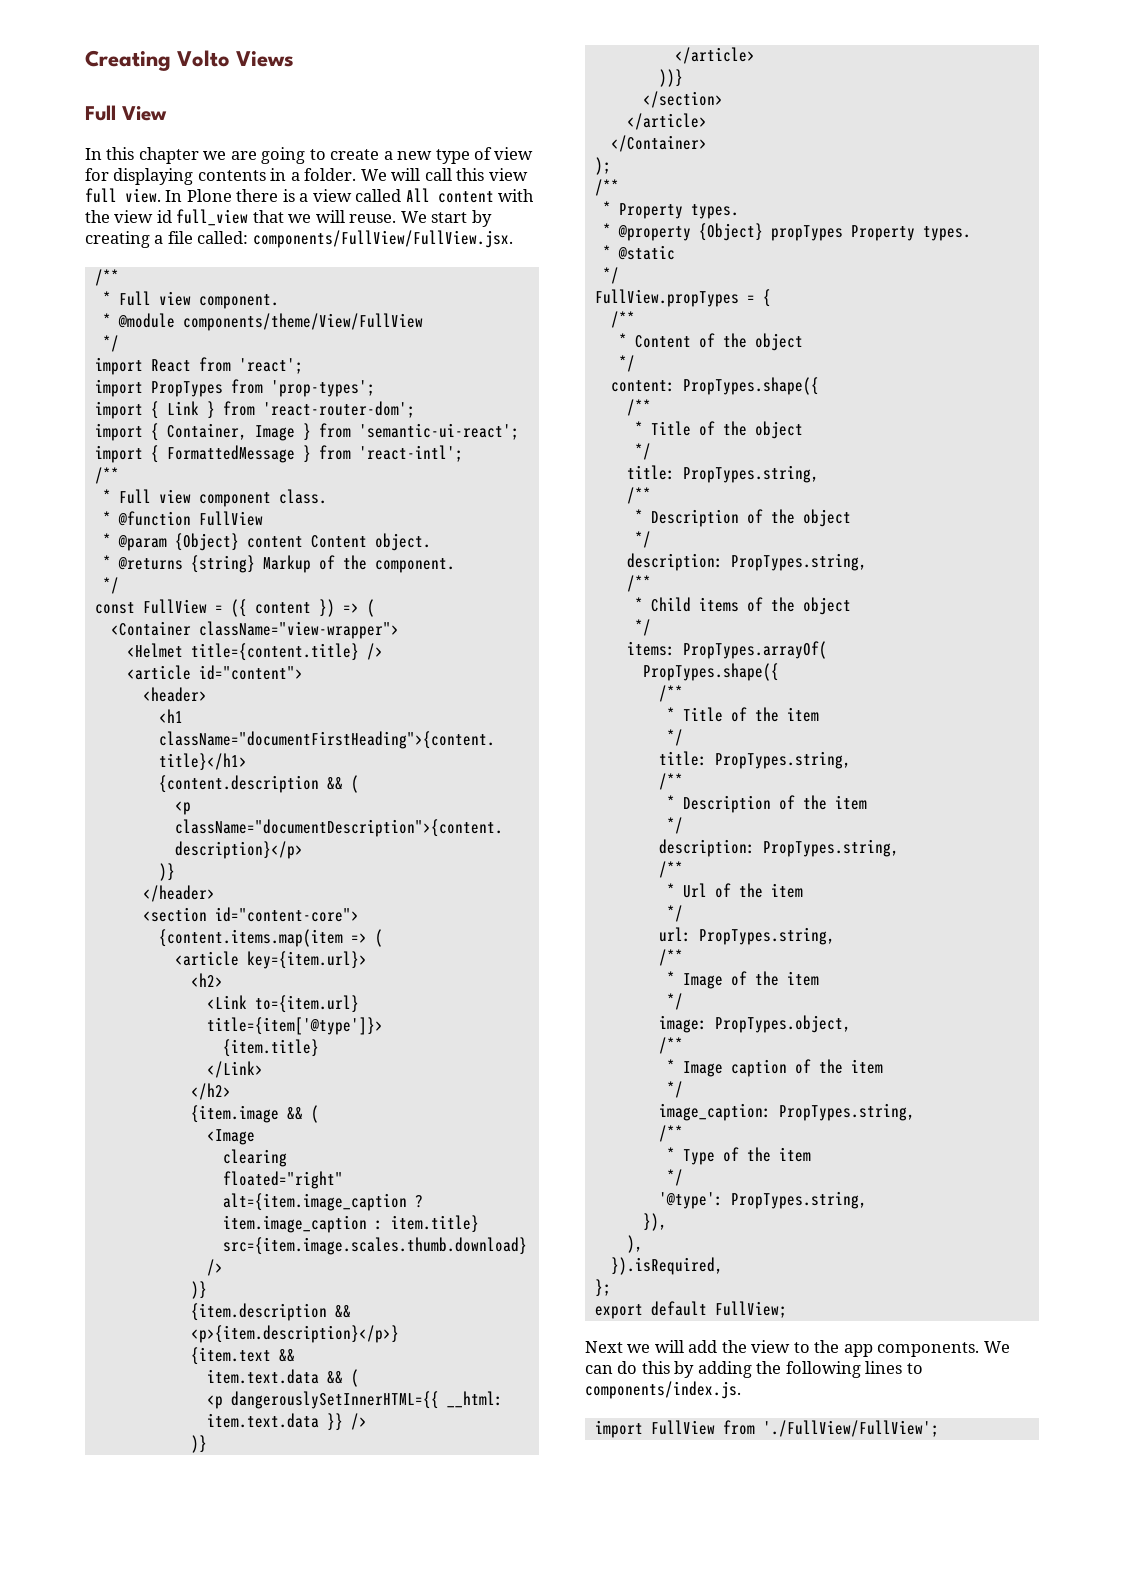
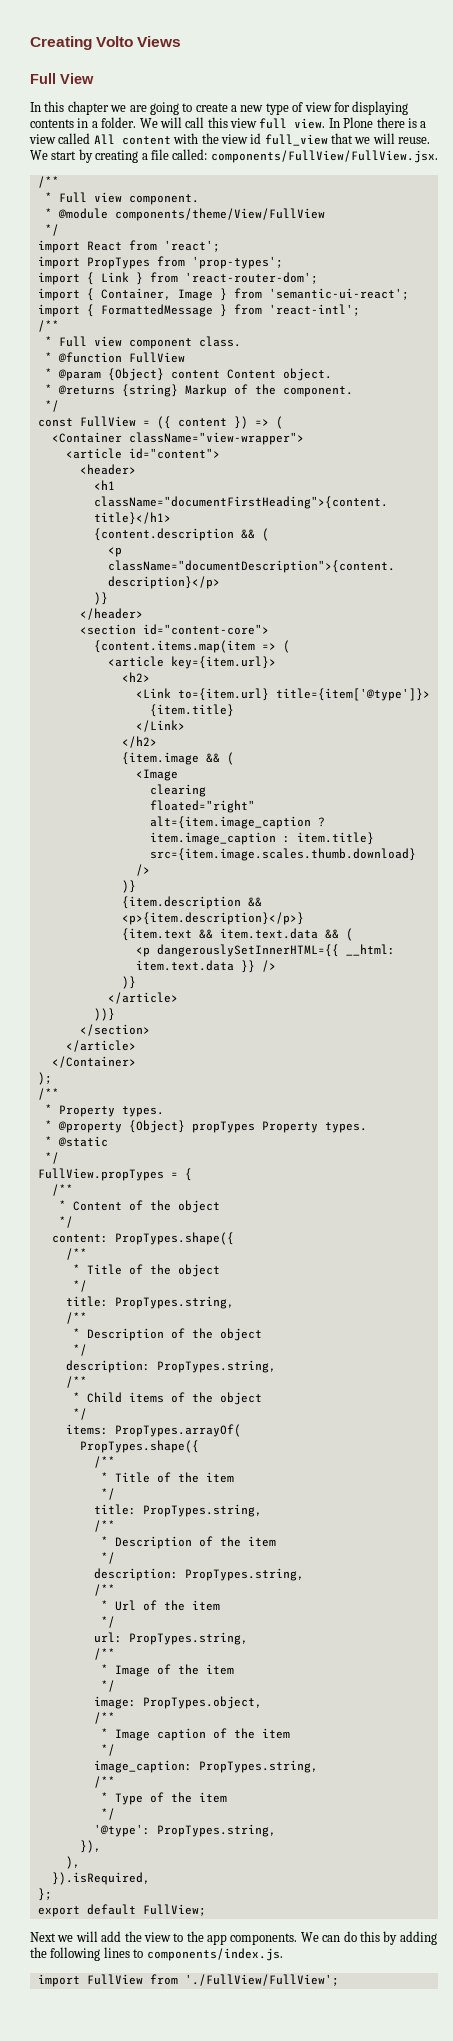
- <Helmet title={content.title} />
- {item.text &&
- item.text.data && (
+ {item.text && item.text.data && (

